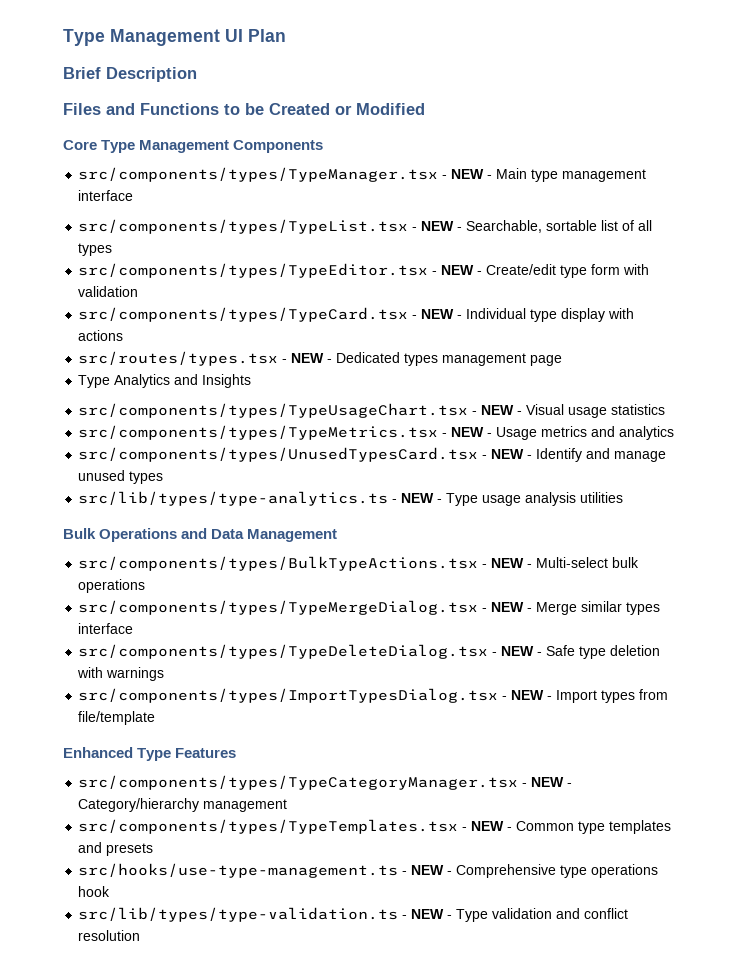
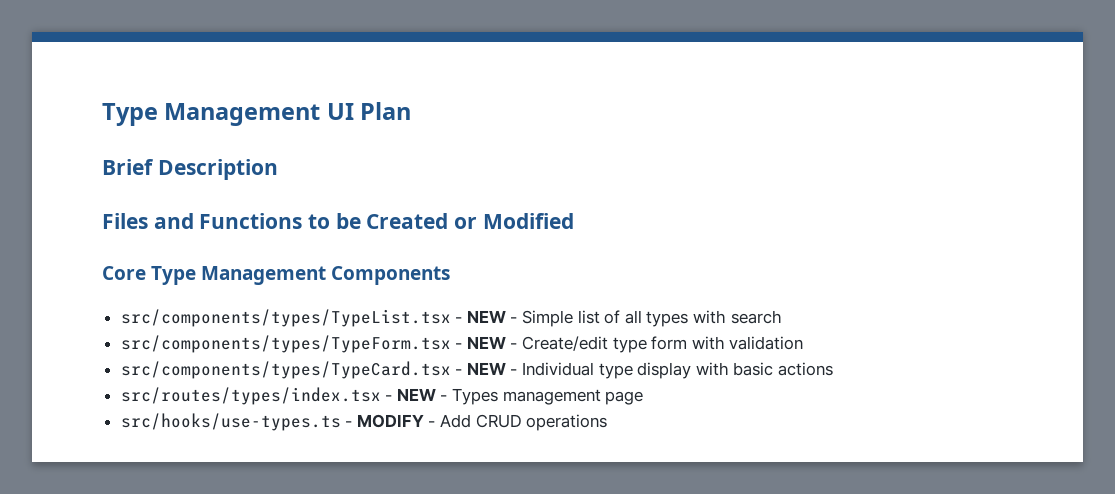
- src/components/types/TypeManager.tsx - NEW - Main type management interface
- src/components/types/TypeList.tsx - NEW - Searchable, sortable list of all types
- src/components/types/TypeEditor.tsx - NEW - Create/edit type form with validation
+ src/components/types/TypeList.tsx - NEW - Simple list of all types with search
+ src/components/types/TypeForm.tsx - NEW - Create/edit type form with validation
- src/components/types/TypeCard.tsx - NEW - Individual type display with actions
+ src/components/types/TypeCard.tsx - NEW - Individual type display with basic actions
- src/routes/types.tsx - NEW - Dedicated types management page
+ src/routes/types/index.tsx - NEW - Types management page
- Type Analytics and Insights
- src/components/types/TypeUsageChart.tsx - NEW - Visual usage statistics
- src/components/types/TypeMetrics.tsx - NEW - Usage metrics and analytics
- src/components/types/UnusedTypesCard.tsx - NEW - Identify and manage unused types
- src/lib/types/type-analytics.ts - NEW - Type usage analysis utilities
- Bulk Operations and Data Management
- src/components/types/BulkTypeActions.tsx - NEW - Multi-select bulk operations
- src/components/types/TypeMergeDialog.tsx - NEW - Merge similar types interface
- src/components/types/TypeDeleteDialog.tsx - NEW - Safe type deletion with warnings
- src/components/types/ImportTypesDialog.tsx - NEW - Import types from file/template
- Enhanced Type Features
- src/components/types/TypeCategoryManager.tsx - NEW - Category/hierarchy management
- src/components/types/TypeTemplates.tsx - NEW - Common type templates and presets
- src/hooks/use-type-management.ts - NEW - Comprehensive type operations hook
- src/lib/types/type-validation.ts - NEW - Type validation and conflict resolution
+ src/hooks/use-types.ts - MODIFY - Add CRUD operations

